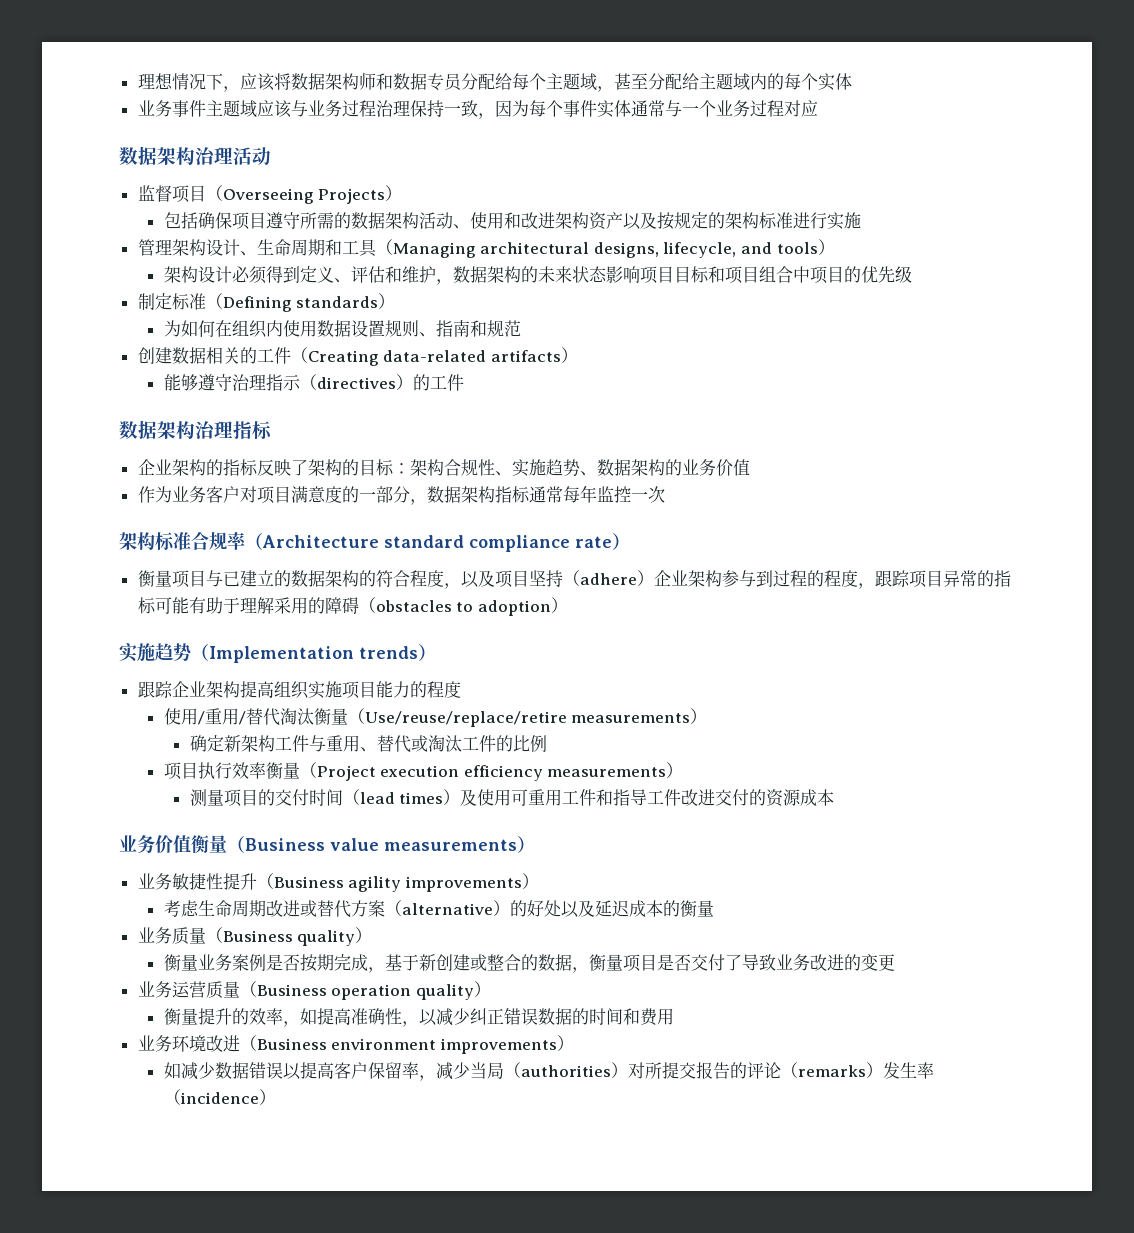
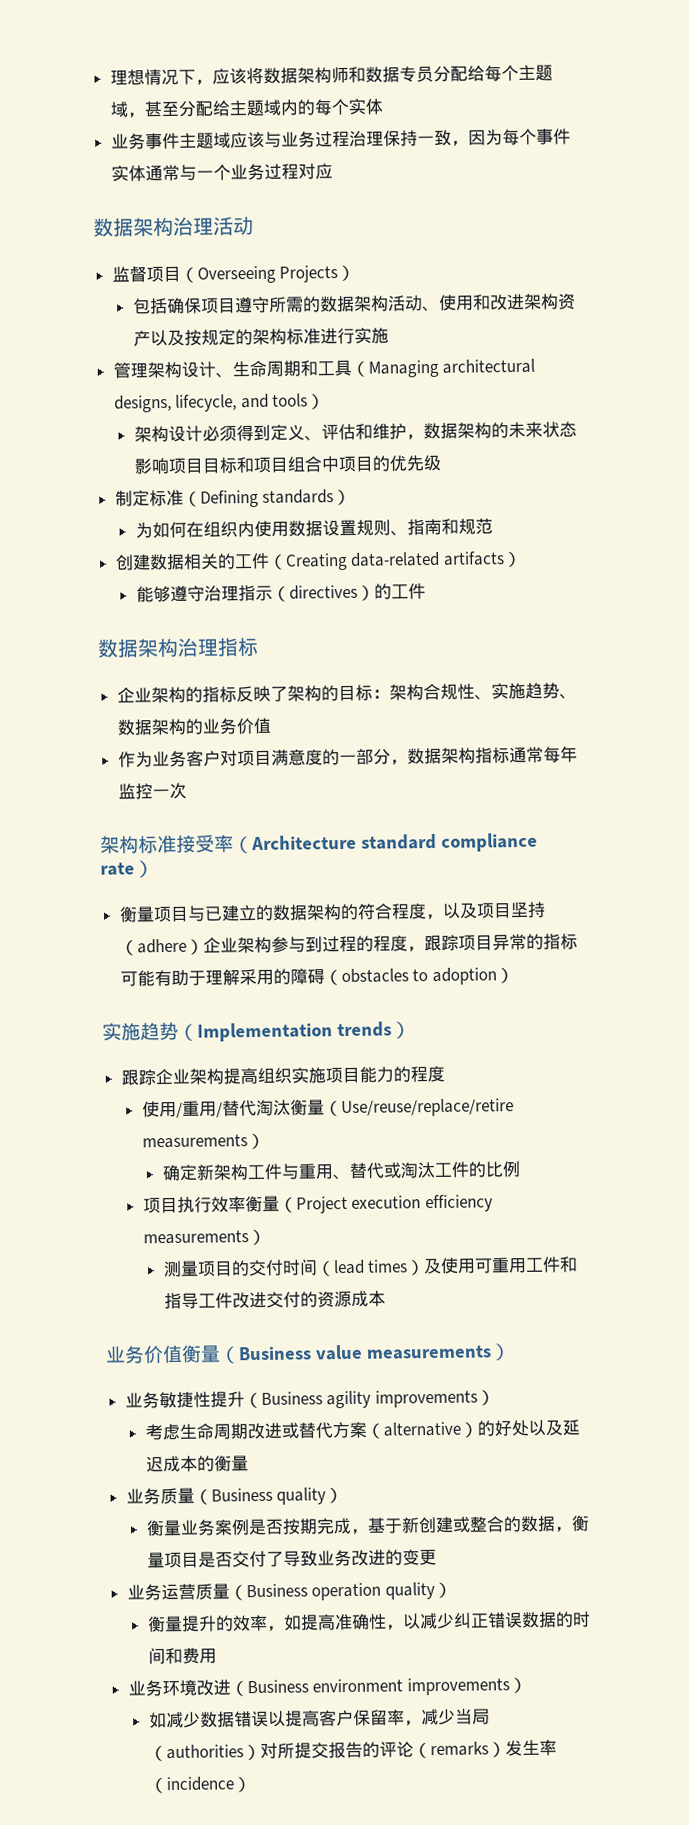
- 架构标准合规率（Architecture standard compliance rate）
+ 架构标准接受率（Architecture standard compliance rate）

